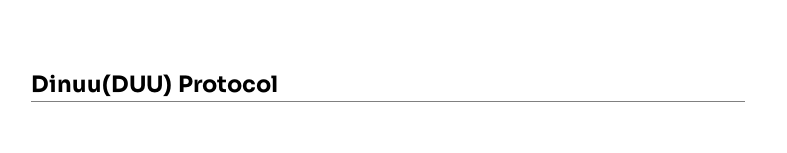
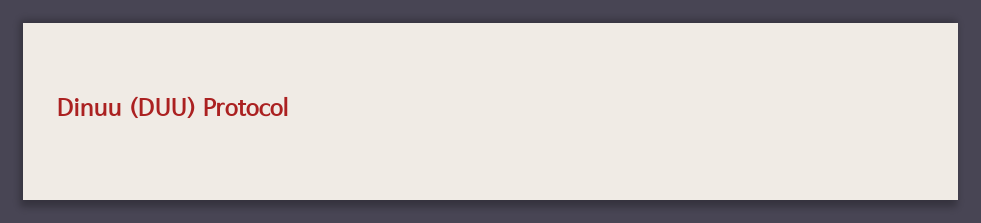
- Dinuu(DUU) Protocol
+ Dinuu (DUU) Protocol

